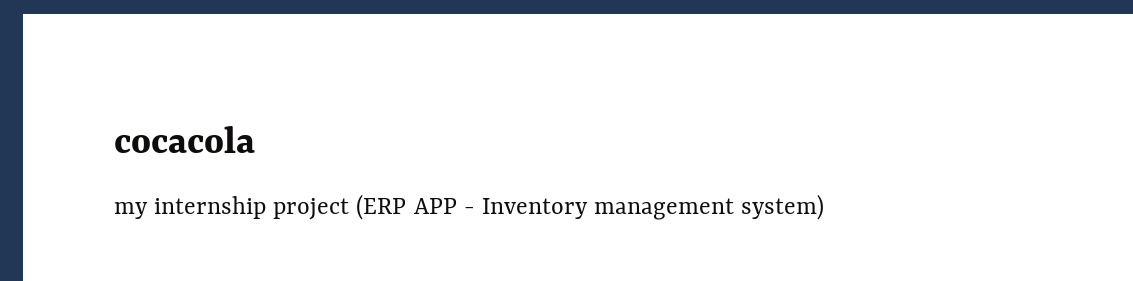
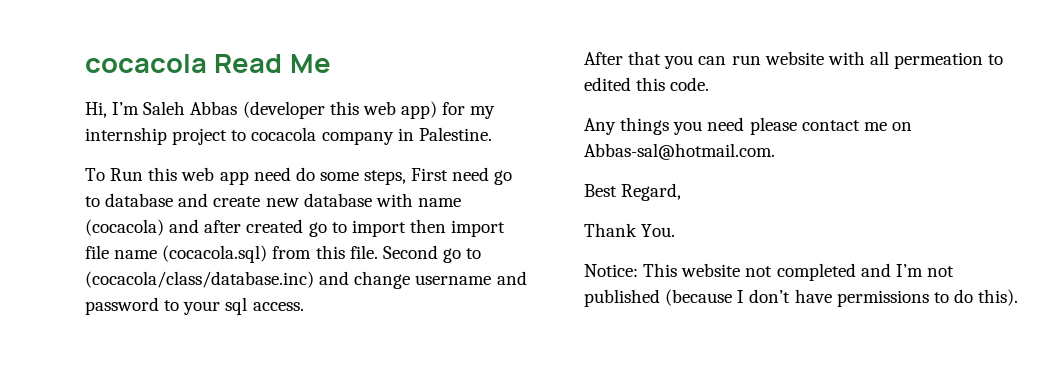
- cocacola
- my internship project (ERP APP - Inventory management system)
+ cocacola Read Me
+ Hi, I’m Saleh Abbas (developer this web app) for my internship project to cocacola company in Palestine.
+ To Run this web app need do some steps, First need go to database and create new database with name (cocacola) and after created go to import then import file name (cocacola.sql) from this file. Second go to (cocacola/class/database.inc) and change username and password to your sql access.
+ After that you can run website with all permeation to edited this code.
+ Any things you need please contact me on Abbas-sal@hotmail.com.
+ Best Regard,
+ Thank You.
+ Notice: This website not completed and I’m not published (because I don’t have permissions to do this).

